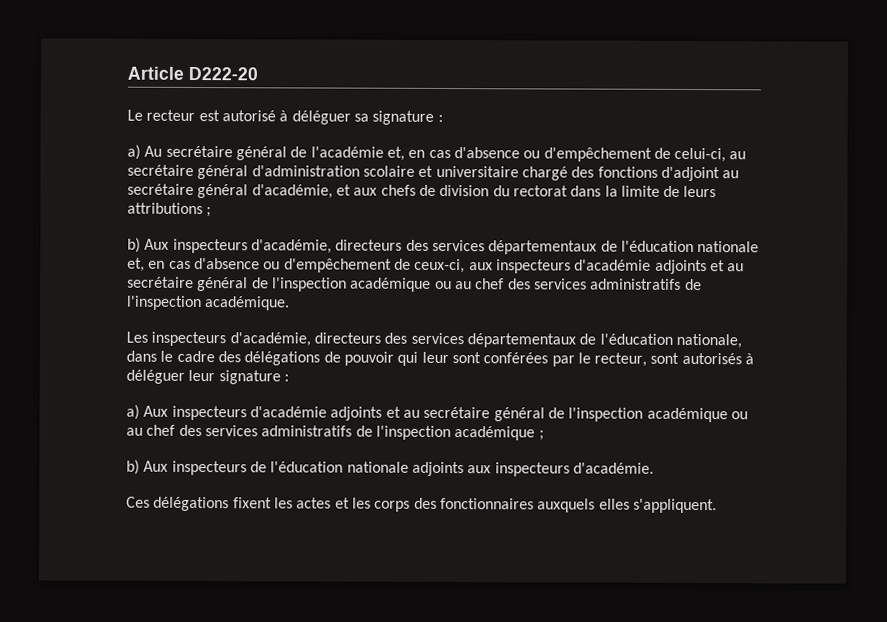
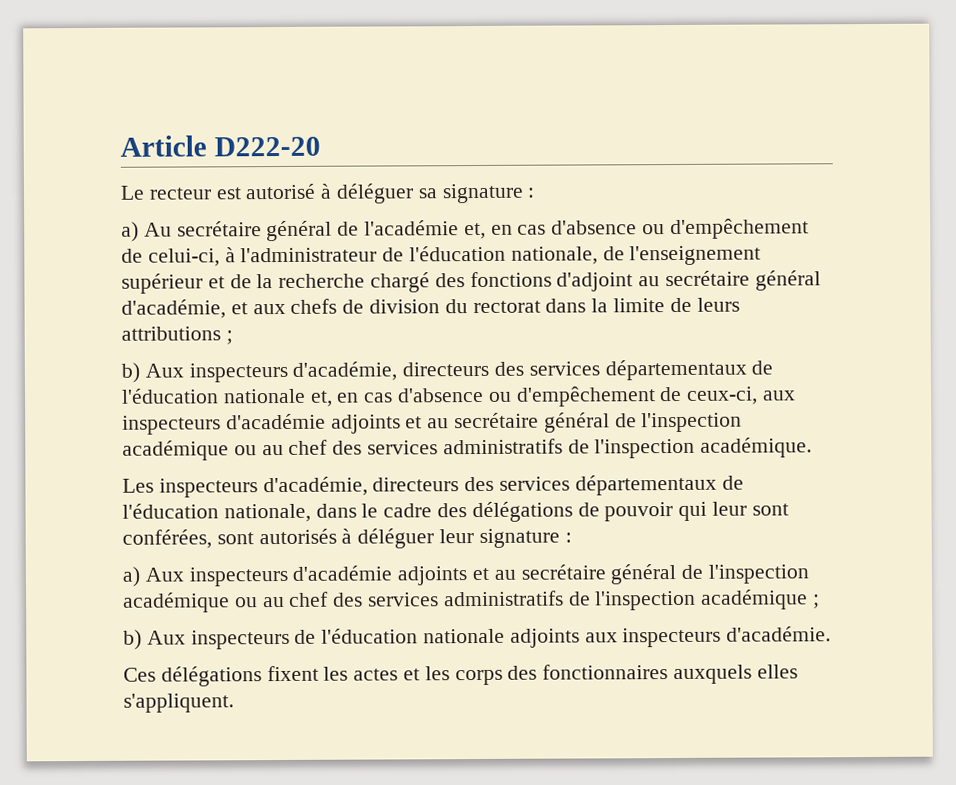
- a) Au secrétaire général de l'académie et, en cas d'absence ou d'empêchement de celui-ci, au secrétaire général d'administration scolaire et universitaire chargé des fonctions d'adjoint au secrétaire général d'académie, et aux chefs de division du rectorat dans la limite de leurs attributions ;
+ a) Au secrétaire général de l'académie et, en cas d'absence ou d'empêchement de celui-ci, à l'administrateur de l'éducation nationale, de l'enseignement supérieur et de la recherche chargé des fonctions d'adjoint au secrétaire général d'académie, et aux chefs de division du rectorat dans la limite de leurs attributions ;
- Les inspecteurs d'académie, directeurs des services départementaux de l'éducation nationale, dans le cadre des délégations de pouvoir qui leur sont conférées par le recteur, sont autorisés à déléguer leur signature :
+ Les inspecteurs d'académie, directeurs des services départementaux de l'éducation nationale, dans le cadre des délégations de pouvoir qui leur sont conférées, sont autorisés à déléguer leur signature :

